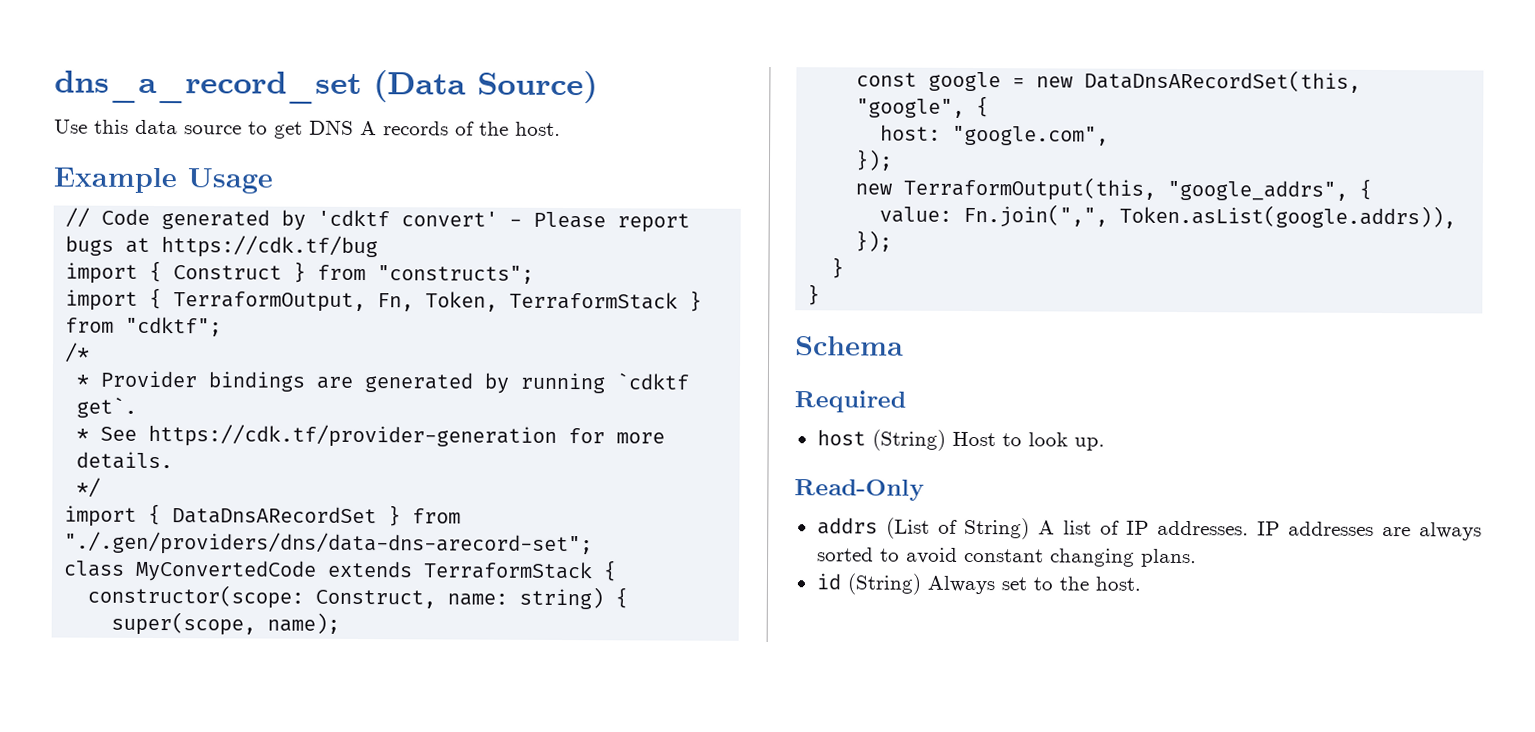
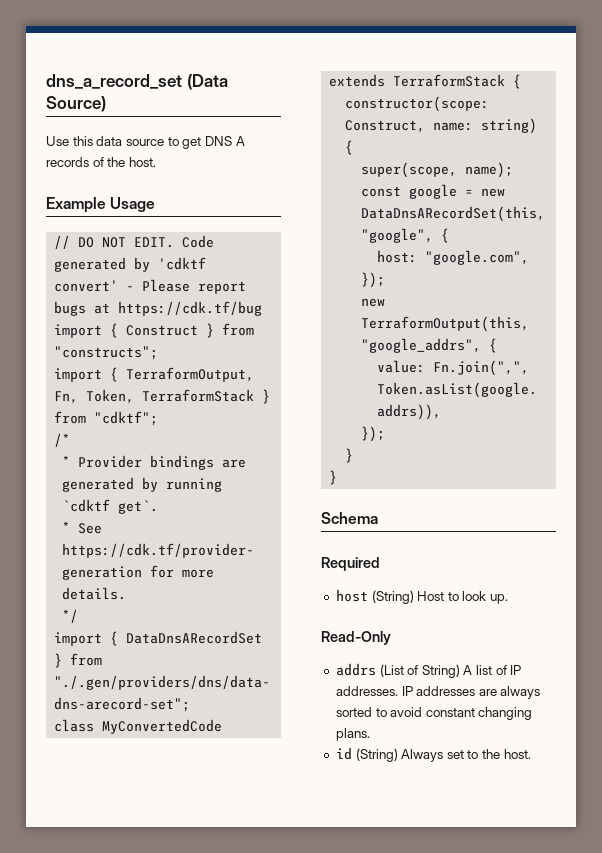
- // Code generated by 'cdktf convert' - Please report bugs at https://cdk.tf/bug
+ // DO NOT EDIT. Code generated by 'cdktf convert' - Please report bugs at https://cdk.tf/bug

